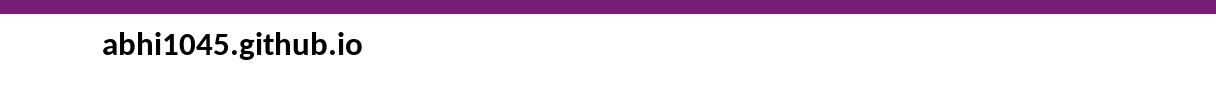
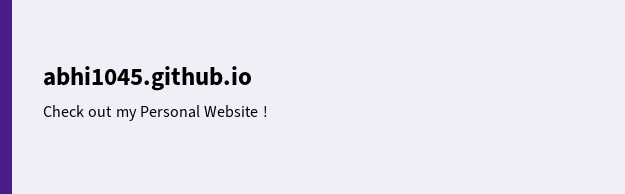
+ Check out my Personal Website !

